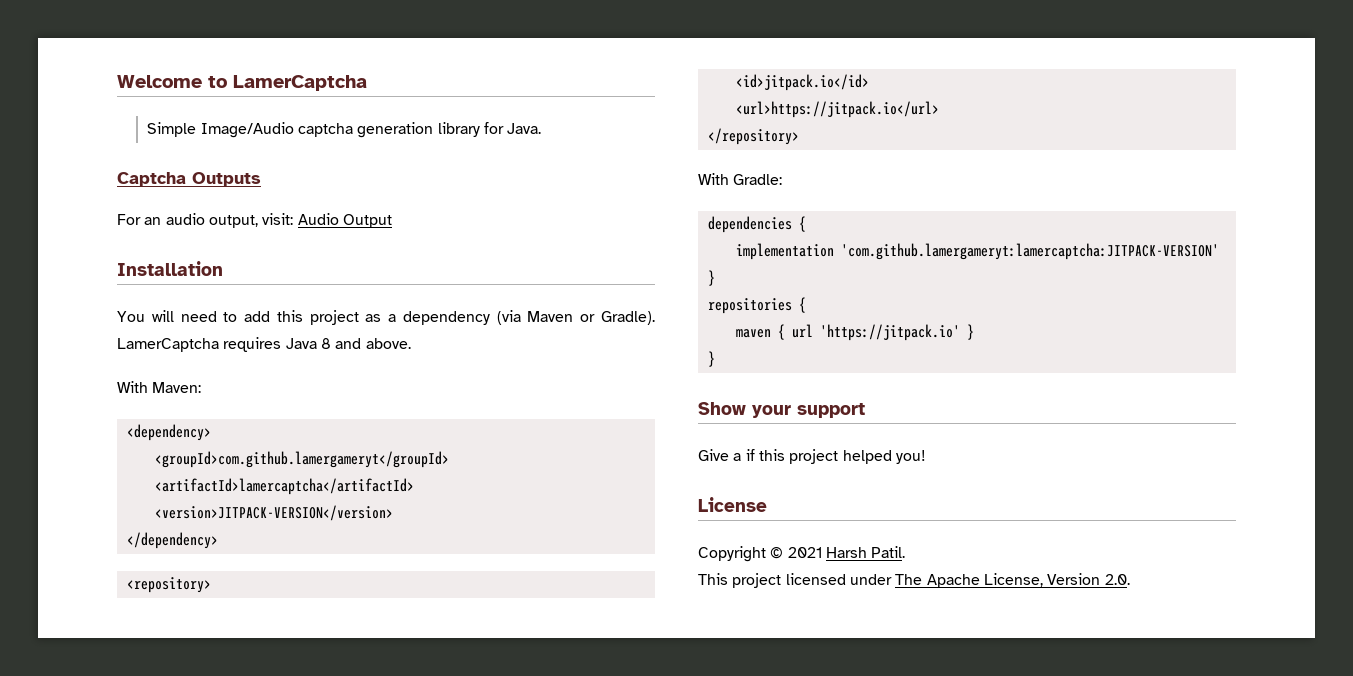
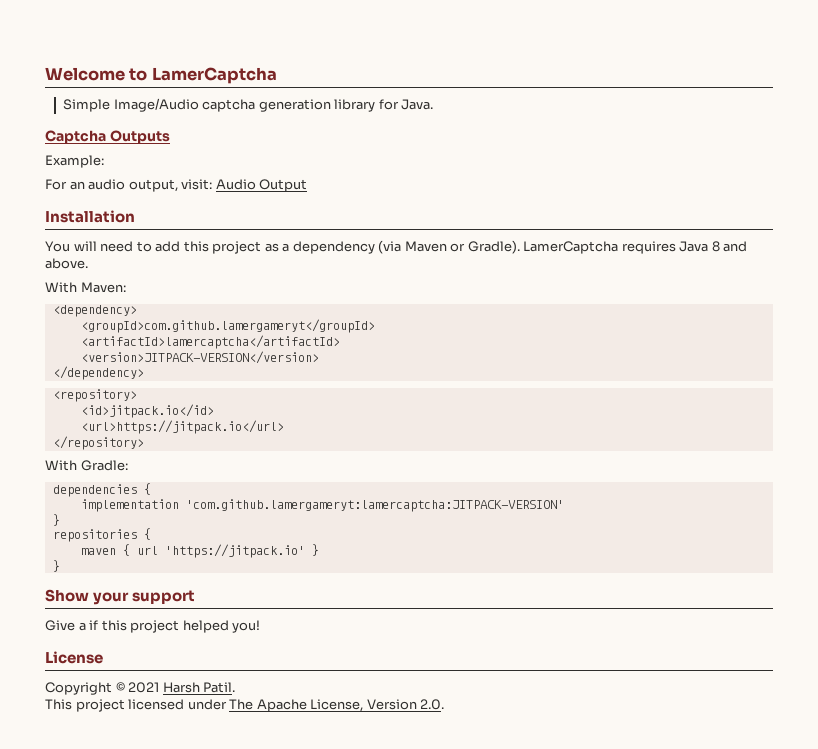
+ Example:

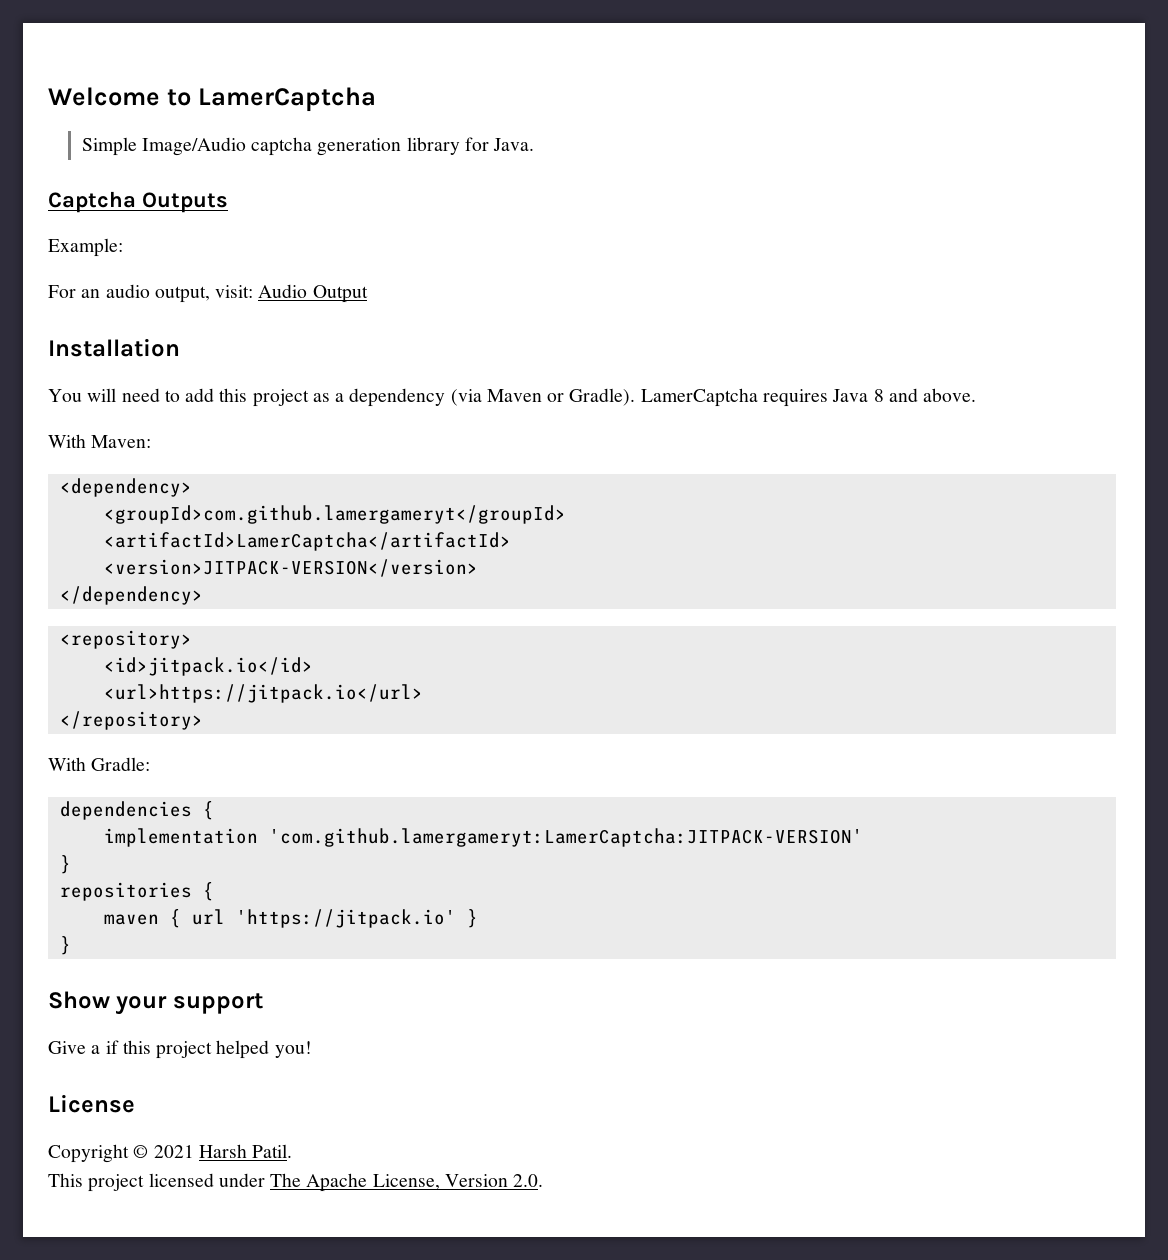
- <artifactId>lamercaptcha</artifactId>
+ <artifactId>LamerCaptcha</artifactId>
- implementation 'com.github.lamergameryt:lamercaptcha:JITPACK-VERSION'
+ implementation 'com.github.lamergameryt:LamerCaptcha:JITPACK-VERSION'

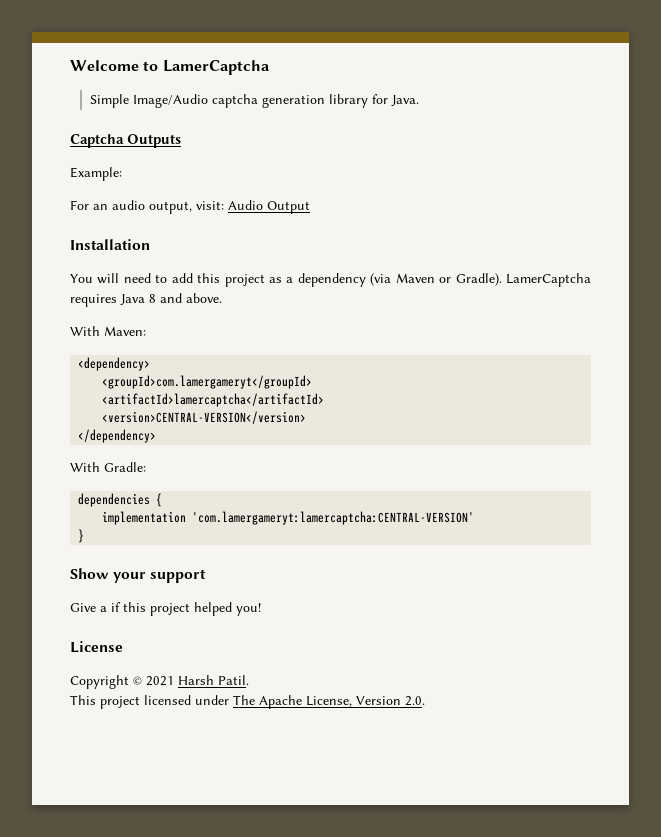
- <groupId>com.github.lamergameryt</groupId>
- <artifactId>LamerCaptcha</artifactId>
- <version>JITPACK-VERSION</version>
+ <groupId>com.lamergameryt</groupId>
+ <artifactId>lamercaptcha</artifactId>
+ <version>CENTRAL-VERSION</version>
  </dependency>
- <repository>
- <id>jitpack.io</id>
- <url>https://jitpack.io</url>
- </repository>
- implementation 'com.github.lamergameryt:LamerCaptcha:JITPACK-VERSION'
- }
- repositories {
- maven { url 'https://jitpack.io' }
+ implementation 'com.lamergameryt:lamercaptcha:CENTRAL-VERSION'

